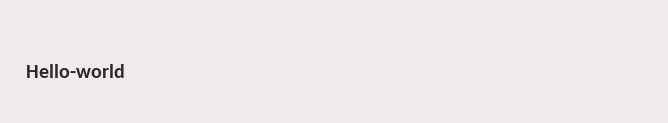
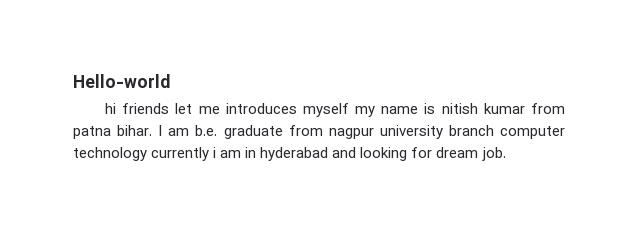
+ hi friends let me introduces myself my name is nitish kumar from patna bihar. I am b.e. graduate from nagpur university branch computer technology currently i am in hyderabad and looking for dream job.

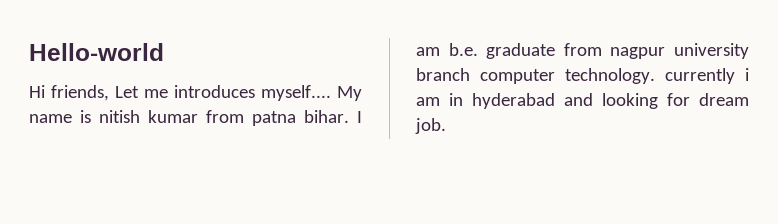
- hi friends let me introduces myself my name is nitish kumar from patna bihar.
+ Hi friends, Let me introduces myself.... My name is nitish kumar from patna bihar.
- I am b.e. graduate from nagpur university branch computer technology currently i am in hyderabad and looking for dream job.
+ I am b.e. graduate from nagpur university branch computer technology. currently i am in hyderabad and looking for dream job.

